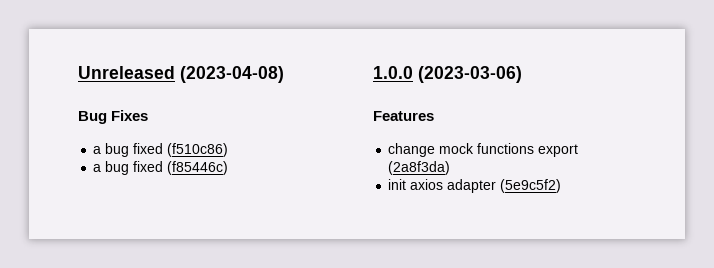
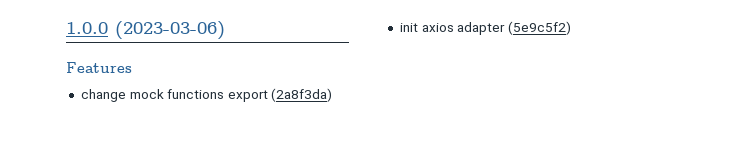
- Unreleased (2023-04-08)
- Bug Fixes
- a bug fixed (f510c86)
- a bug fixed (f85446c)

